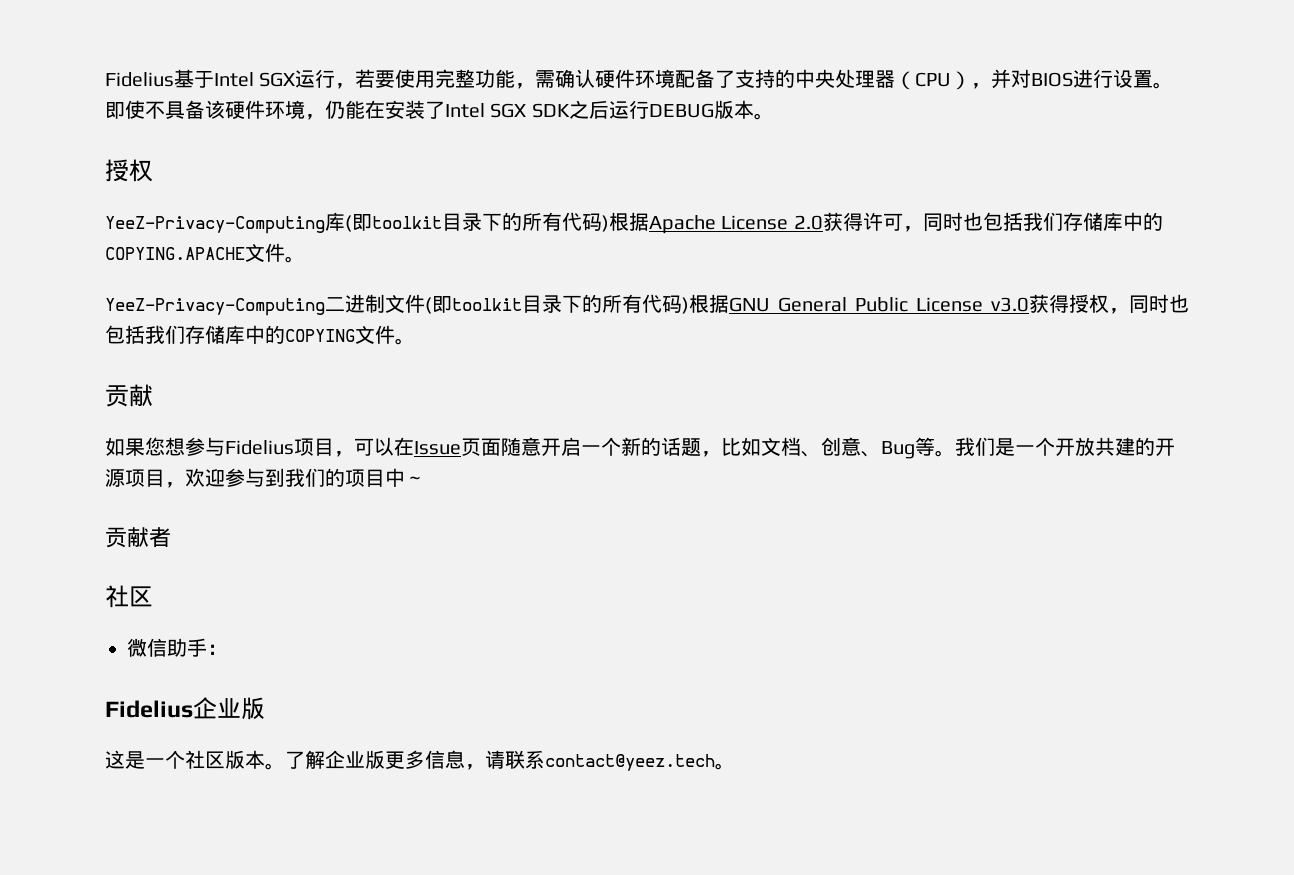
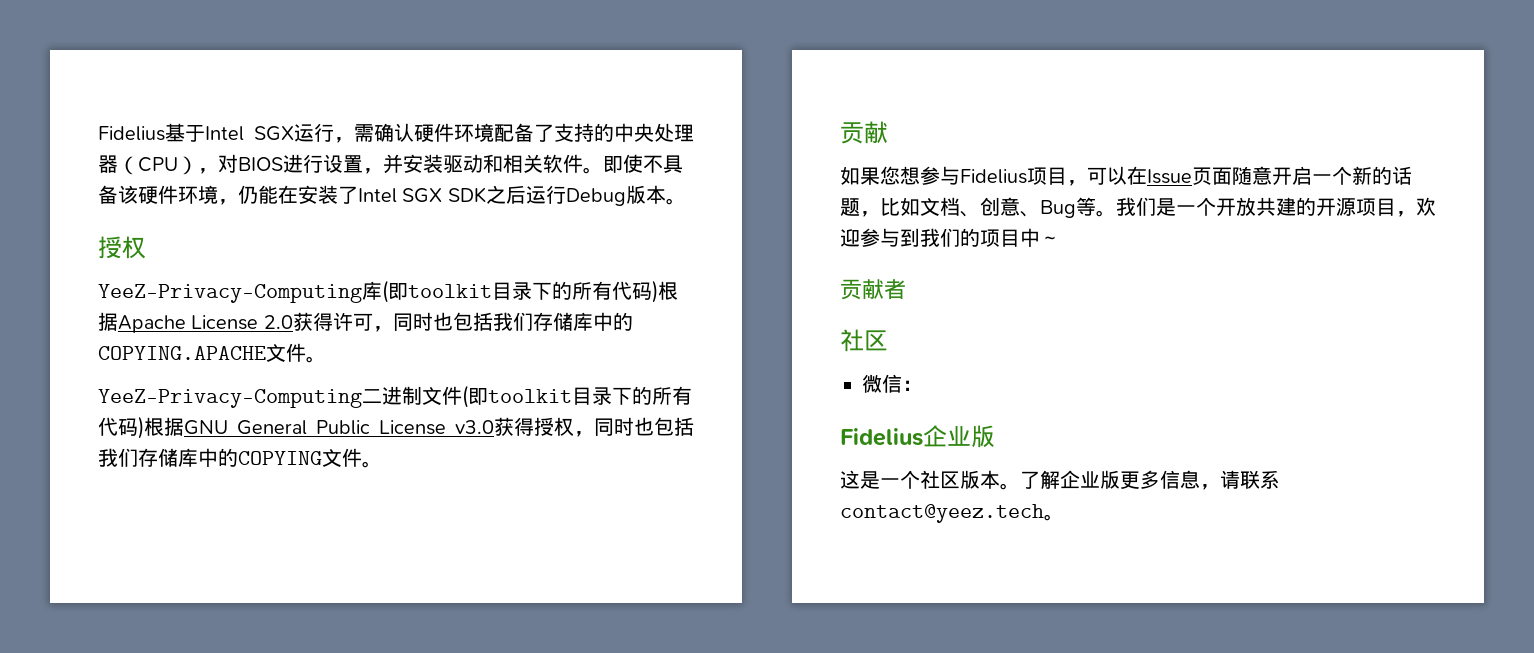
- Fidelius基于Intel SGX运行，若要使用完整功能，需确认硬件环境配备了支持的中央处理器（CPU），并对BIOS进行设置。
+ Fidelius基于Intel SGX运行，需确认硬件环境配备了支持的中央处理器（CPU），对BIOS进行设置，并安装驱动和相关软件。
- 即使不具备该硬件环境，仍能在安装了Intel SGX SDK之后运行DEBUG版本。
+ 即使不具备该硬件环境，仍能在安装了Intel SGX SDK之后运行Debug版本。
- 微信助手：
+ 微信：

